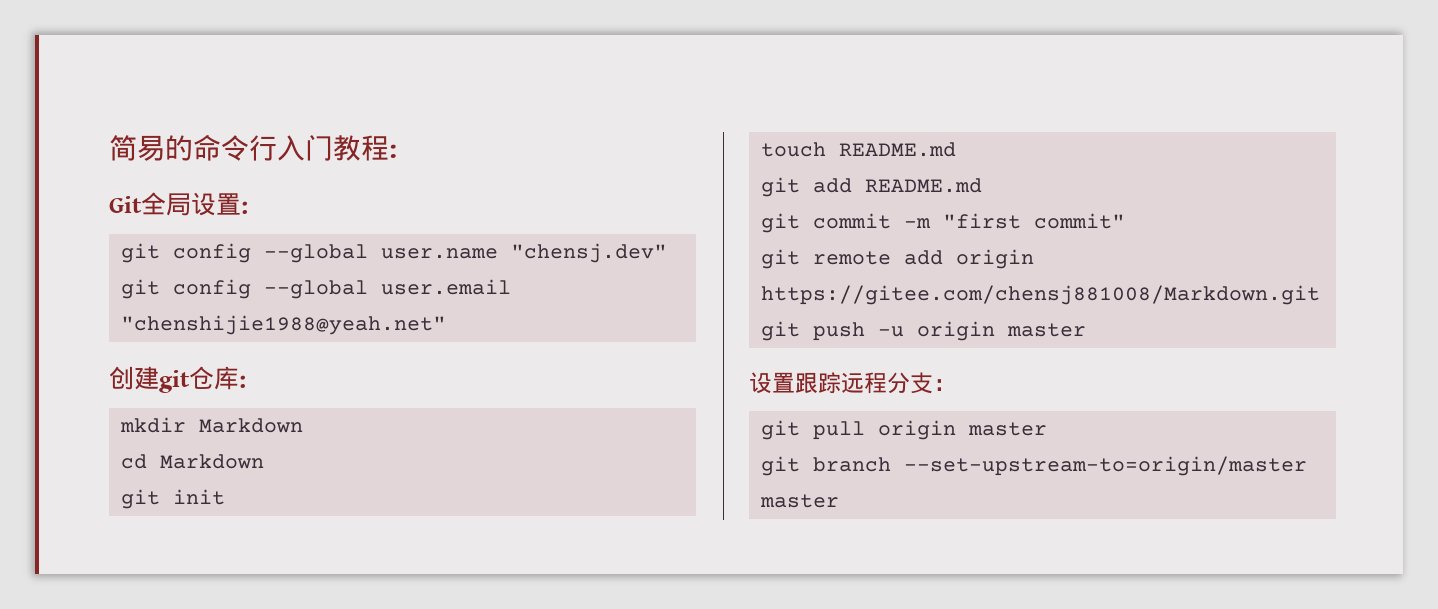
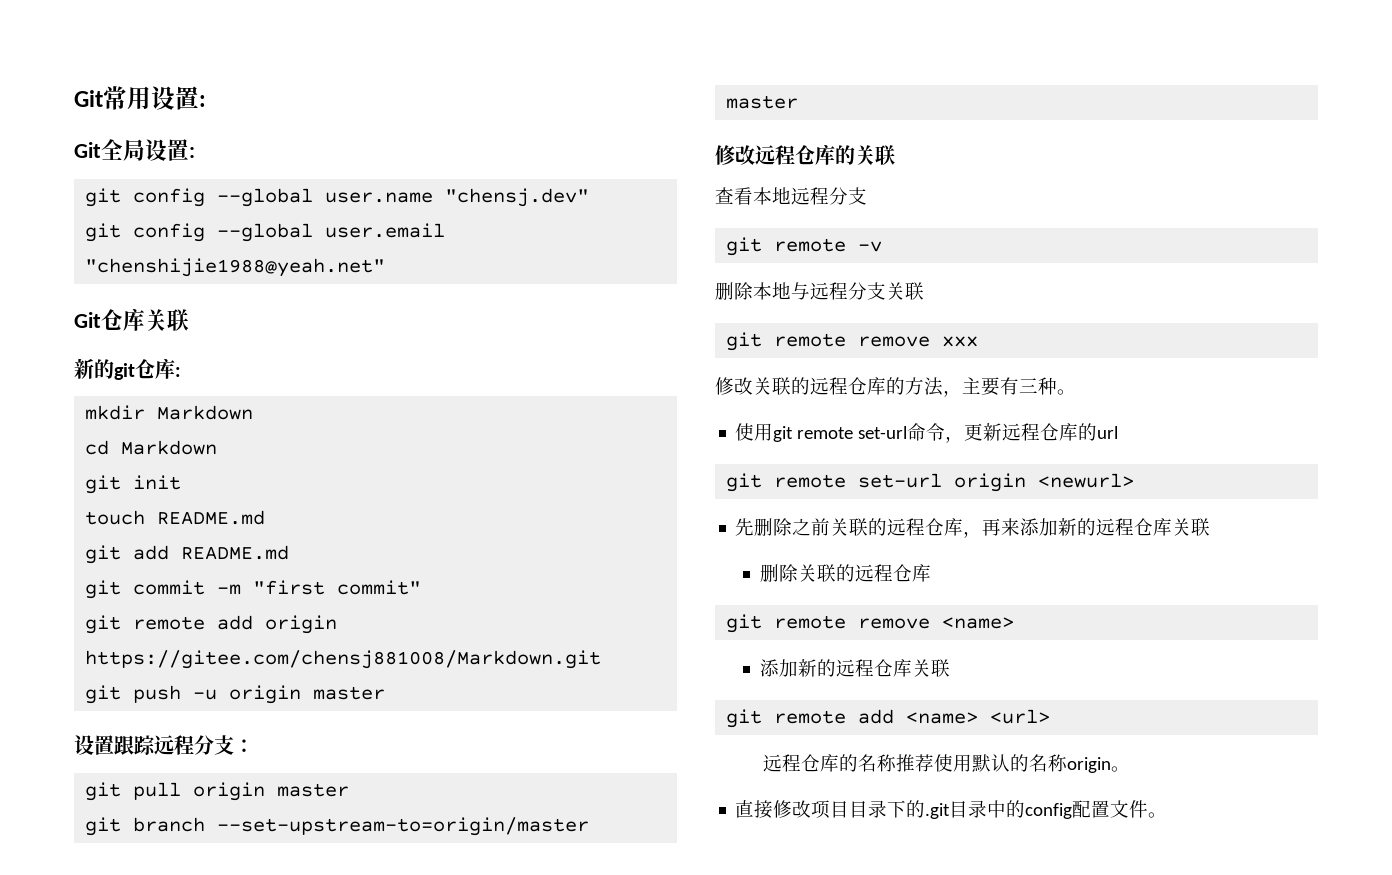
- 简易的命令行入门教程:
+ Git常用设置:
- 创建git仓库:
+ Git仓库关联
+ 新的git仓库:
+ 修改远程仓库的关联
+ 查看本地远程分支
+ git remote -v
+ 删除本地与远程分支关联
+ git remote remove xxx
+ 修改关联的远程仓库的方法，主要有三种。
+ 使用git remote set-url命令，更新远程仓库的url
+ git remote set-url origin <newurl>
+ 先删除之前关联的远程仓库，再来添加新的远程仓库关联
+ 删除关联的远程仓库
+ git remote remove <name>
+ 添加新的远程仓库关联
+ git remote add <name> <url>
+ 远程仓库的名称推荐使用默认的名称origin。
+ 直接修改项目目录下的.git目录中的config配置文件。

